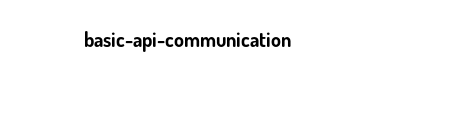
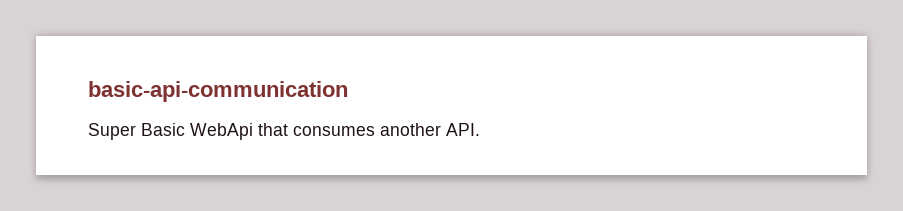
+ Super Basic WebApi that consumes another API.

